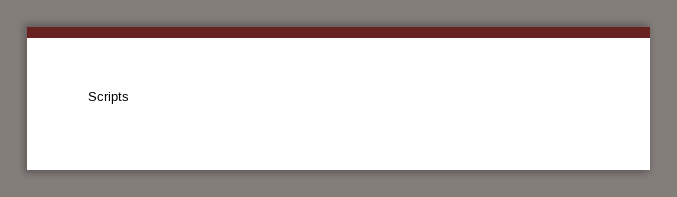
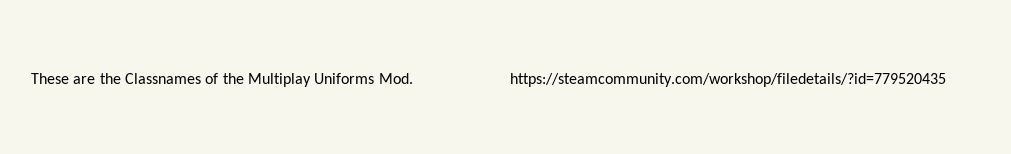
- Scripts
+ These are the Classnames of the Multiplay Uniforms Mod. https://steamcommunity.com/workshop/filedetails/?id=779520435

